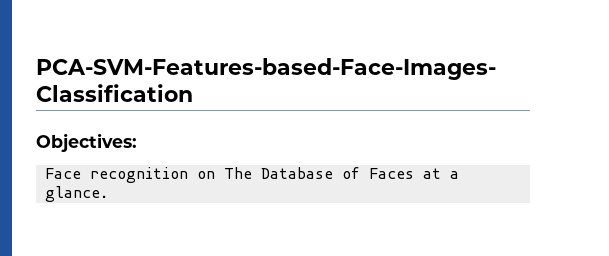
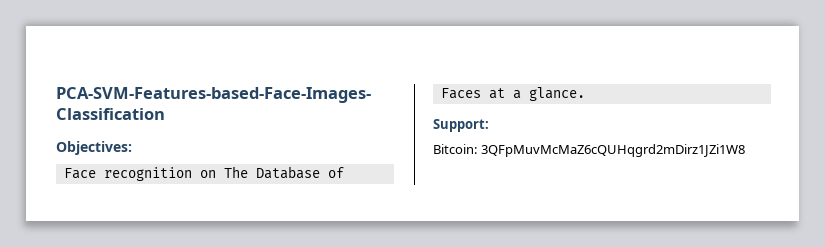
+ Support:
+ Bitcoin: 3QFpMuvMcMaZ6cQUHqgrd2mDirz1JZi1W8

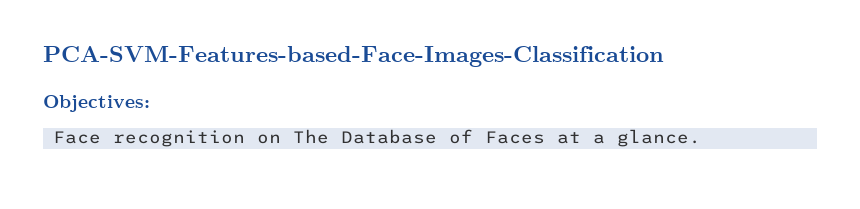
- Support:
- Bitcoin: 3QFpMuvMcMaZ6cQUHqgrd2mDirz1JZi1W8

